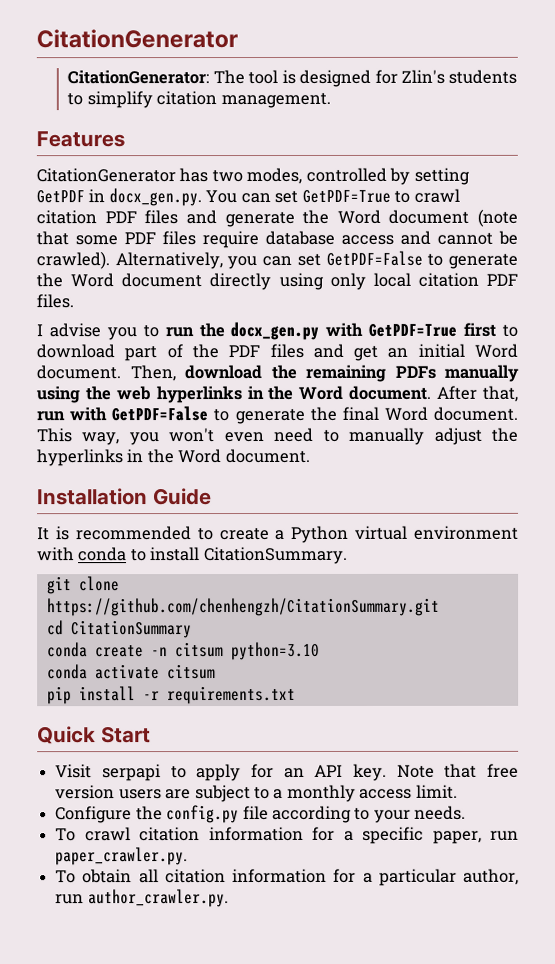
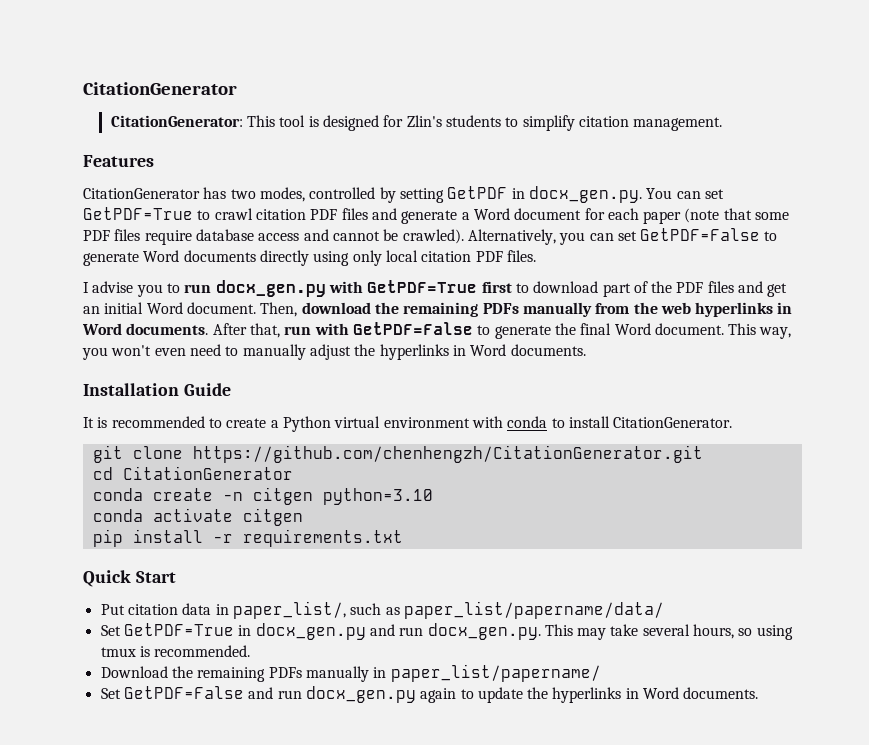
- CitationGenerator: The tool is designed for Zlin's students to simplify citation management.
+ CitationGenerator: This tool is designed for Zlin's students to simplify citation management.
- CitationGenerator has two modes, controlled by setting GetPDF in docx_gen.py. You can set GetPDF=True to crawl citation PDF files and generate the Word document (note that some PDF files require database access and cannot be crawled).
+ CitationGenerator has two modes, controlled by setting GetPDF in docx_gen.py. You can set GetPDF=True to crawl citation PDF files and generate a Word document for each paper (note that some PDF files require database access and cannot be crawled).
- Alternatively, you can set GetPDF=False to generate the Word document directly using only local citation PDF files.
+ Alternatively, you can set GetPDF=False to generate Word documents directly using only local citation PDF files.
- I advise you to run the docx_gen.py with GetPDF=True first to download part of the PDF files and get an initial Word document.
+ I advise you to run docx_gen.py with GetPDF=True first to download part of the PDF files and get an initial Word document.
- Then, download the remaining PDFs manually using the web hyperlinks in the Word document.
+ Then, download the remaining PDFs manually from the web hyperlinks in Word documents.
- This way, you won't even need to manually adjust the hyperlinks in the Word document.
+ This way, you won't even need to manually adjust the hyperlinks in Word documents.
- It is recommended to create a Python virtual environment with conda to install CitationSummary.
+ It is recommended to create a Python virtual environment with conda to install CitationGenerator.
- git clone https://github.com/chenhengzh/CitationSummary.git
+ git clone https://github.com/chenhengzh/CitationGenerator.git
- cd CitationSummary
+ cd CitationGenerator
- conda create -n citsum python=3.10
+ conda create -n citgen python=3.10
- conda activate citsum
+ conda activate citgen
- Visit serpapi to apply for an API key. Note that free version users are subject to a monthly access limit.
- Configure the config.py file according to your needs.
- To crawl citation information for a specific paper, run paper_crawler.py.
- To obtain all citation information for a particular author, run author_crawler.py.
+ Put citation data in paper_list/, such as paper_list/papername/data/
+ Set GetPDF=True in docx_gen.py and run docx_gen.py. This may take several hours, so using tmux is recommended.
+ Download the remaining PDFs manually in paper_list/papername/
+ Set GetPDF=False and run docx_gen.py again to update the hyperlinks in Word documents.

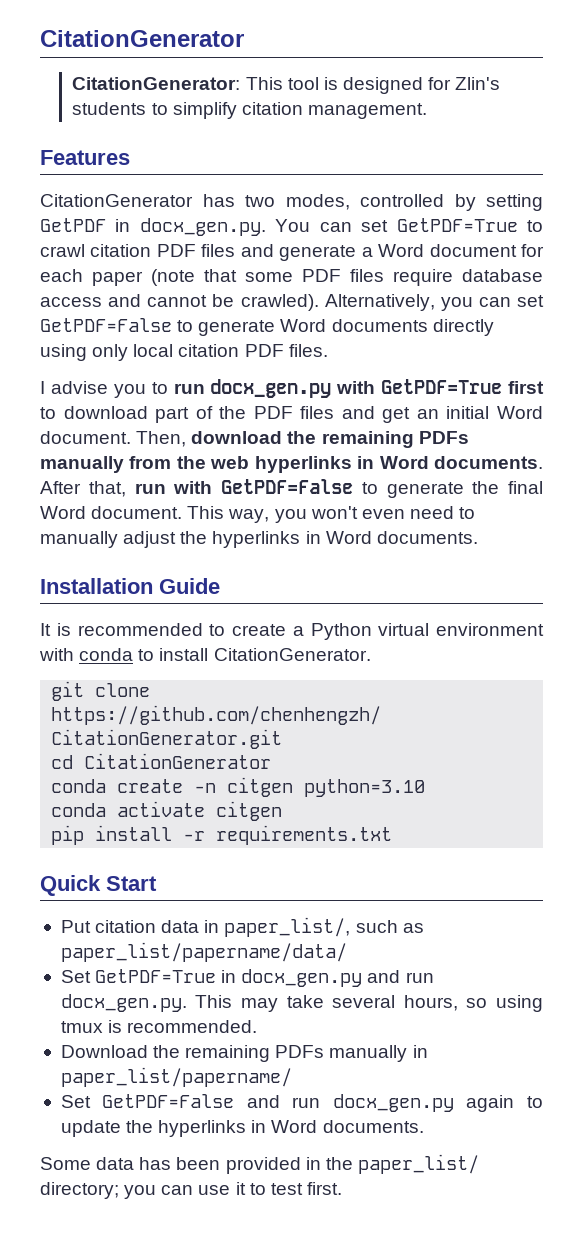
+ Some data has been provided in the paper_list/ directory; you can use it to test first.

